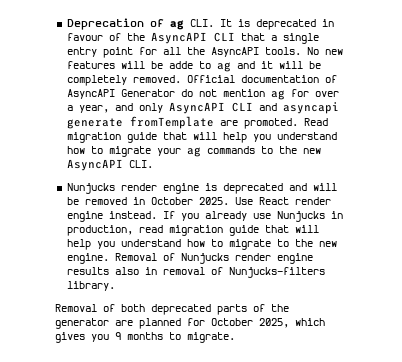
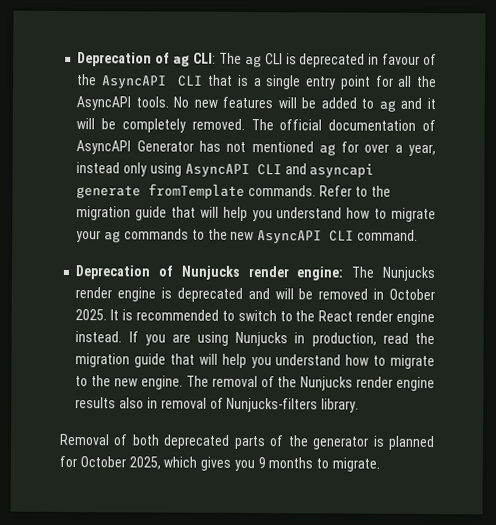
- Deprecation of ag CLI. It is deprecated in favour of the AsyncAPI CLI that a single entry point for all the AsyncAPI tools.
+ Deprecation of ag CLI: The ag CLI is deprecated in favour of the AsyncAPI CLI that is a single entry point for all the AsyncAPI tools.
- No new features will be adde to ag and it will be completely removed.
+ No new features will be added to ag and it will be completely removed.
- Official documentation of AsyncAPI Generator do not mention ag for over a year, and only AsyncAPI CLI and asyncapi generate fromTemplate are promoted. Read migration guide that will help you understand how to migrate your ag commands to the new AsyncAPI CLI.
- Nunjucks render engine is deprecated and will be removed in October 2025.
+ The official documentation of AsyncAPI Generator has not mentioned ag for over a year, instead only using AsyncAPI CLI and asyncapi generate fromTemplate commands. Refer to the migration guide that will help you understand how to migrate your ag commands to the new AsyncAPI CLI command.
+ Deprecation of Nunjucks render engine: The Nunjucks render engine is deprecated and will be removed in October 2025.
- Use React render engine instead.
+ It is recommended to switch to the React render engine instead.
- If you already use Nunjucks in production, read migration guide that will help you understand how to migrate to the new engine.
+ If you are using Nunjucks in production, read the migration guide that will help you understand how to migrate to the new engine.
- Removal of Nunjucks render engine results also in removal of Nunjucks-filters library.
+ The removal of the Nunjucks render engine results also in removal of Nunjucks-filters library.
- Removal of both deprecated parts of the generator are planned for October 2025, which gives you 9 months to migrate.
+ Removal of both deprecated parts of the generator is planned for October 2025, which gives you 9 months to migrate.

